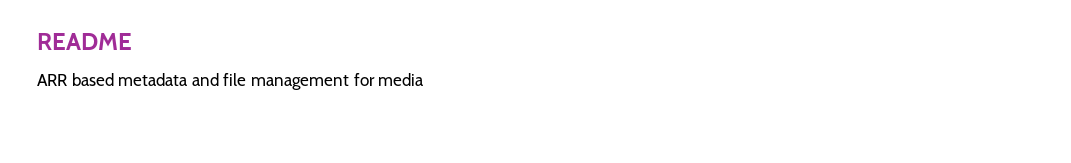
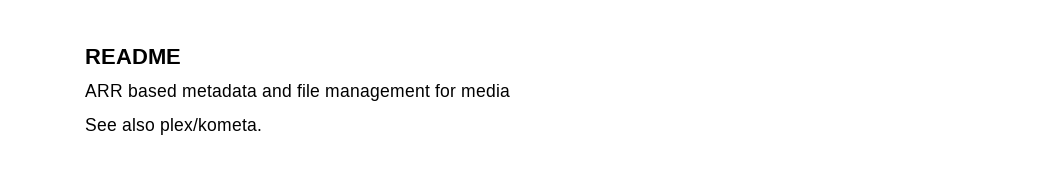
+ See also plex/kometa.

